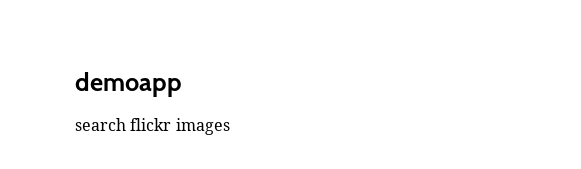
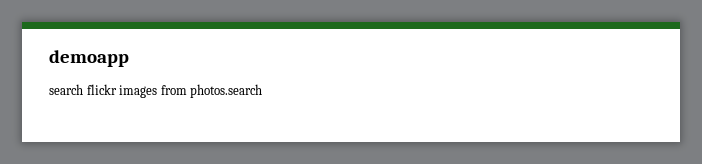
- search flickr images
+ search flickr images from photos.search

